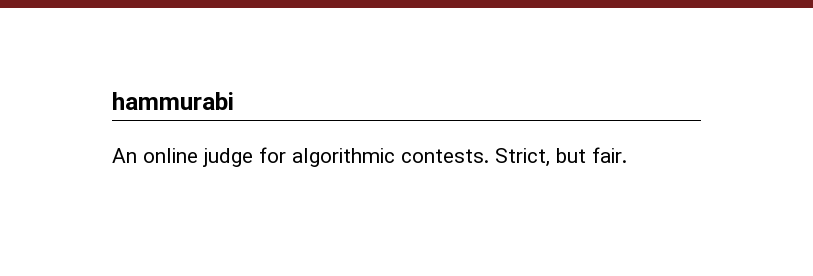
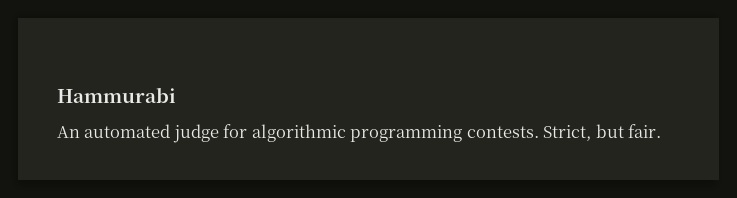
- hammurabi
+ Hammurabi
- An online judge for algorithmic contests.
+ An automated judge for algorithmic programming contests.

